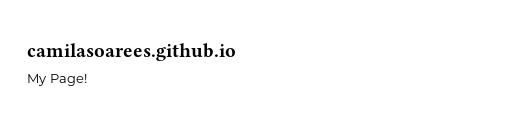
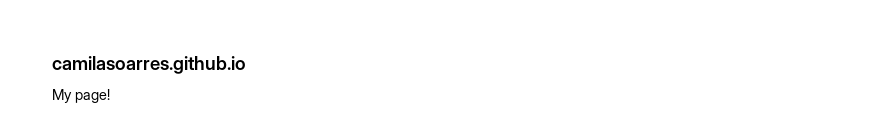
- camilasoarees.github.io
+ camilasoarres.github.io
- My Page!
+ My page!

